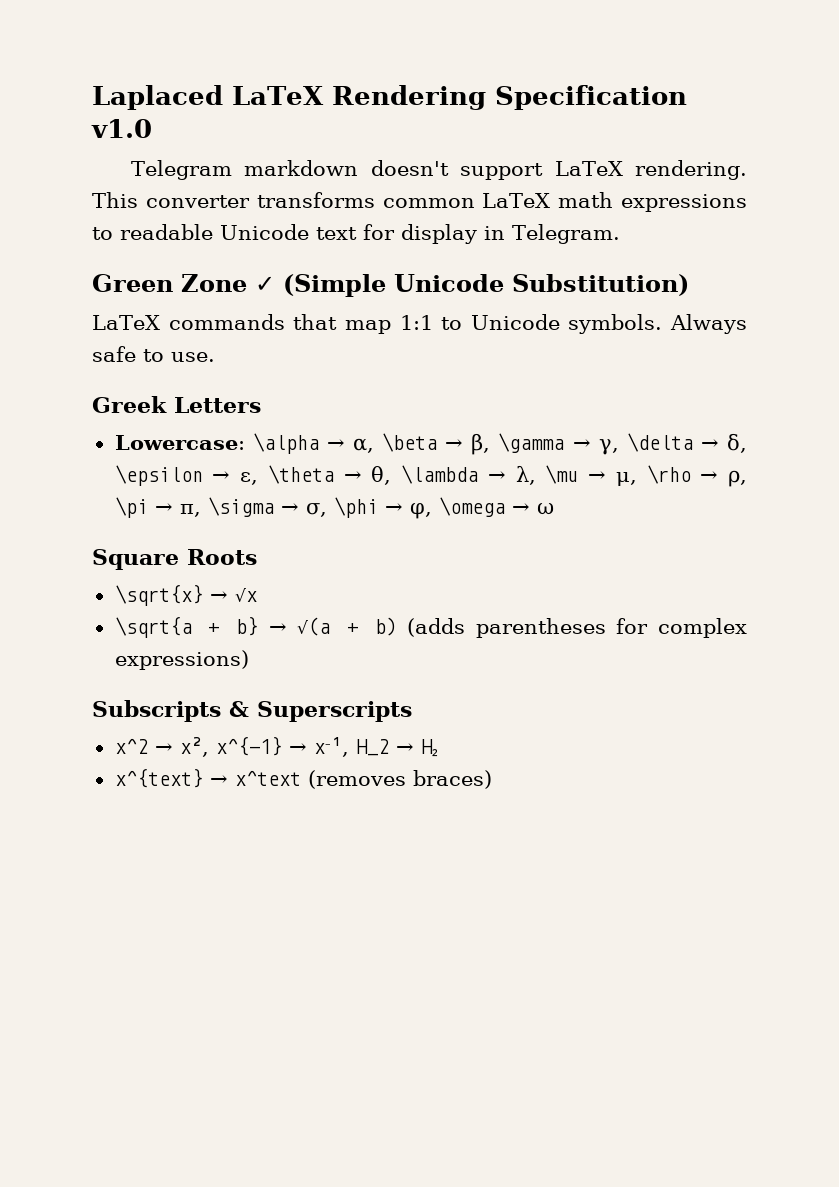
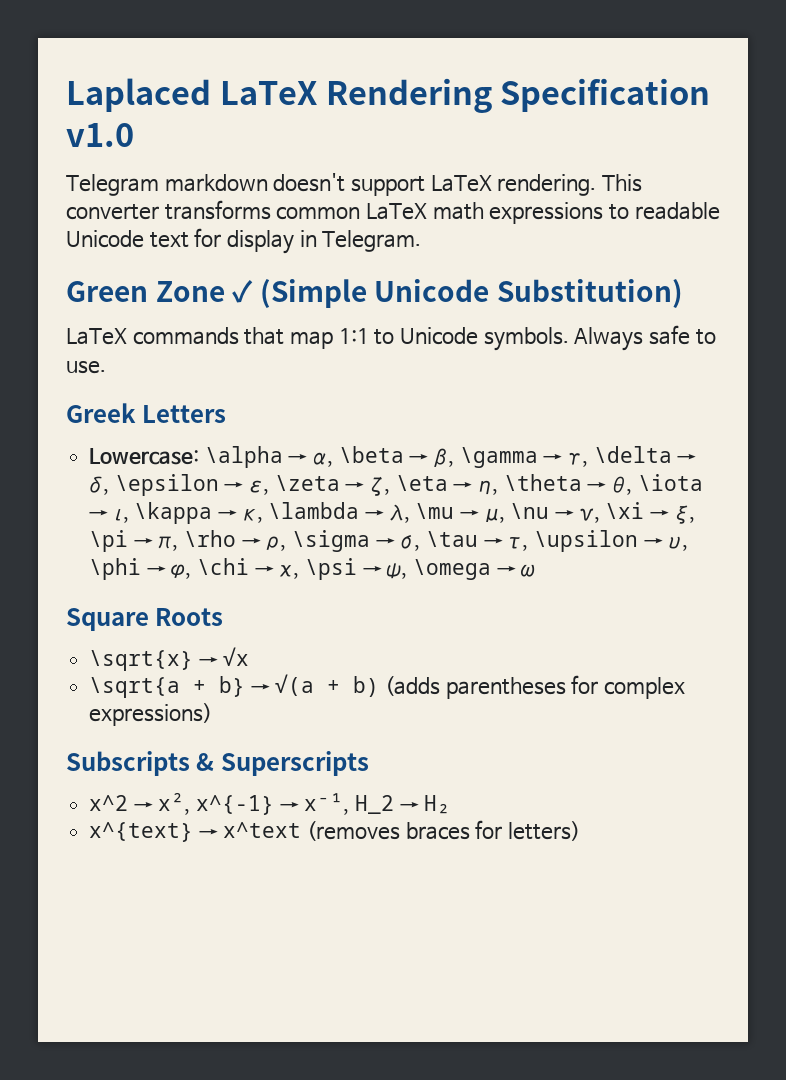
- Lowercase: \alpha → α, \beta → β, \gamma → γ, \delta → δ, \epsilon → ε, \theta → θ, \lambda → λ, \mu → μ, \rho → ρ, \pi → π, \sigma → σ, \phi → φ, \omega → ω
+ Lowercase: \alpha → α, \beta → β, \gamma → γ, \delta → δ, \epsilon → ε, \zeta → ζ, \eta → η, \theta → θ, \iota → ι, \kappa → κ, \lambda → λ, \mu → μ, \nu → ν, \xi → ξ, \pi → π, \rho → ρ, \sigma → σ, \tau → τ, \upsilon → υ, \phi → φ, \chi → χ, \psi → ψ, \omega → ω
- x^{text} → x^text (removes braces)
+ x^{text} → x^text (removes braces for letters)

